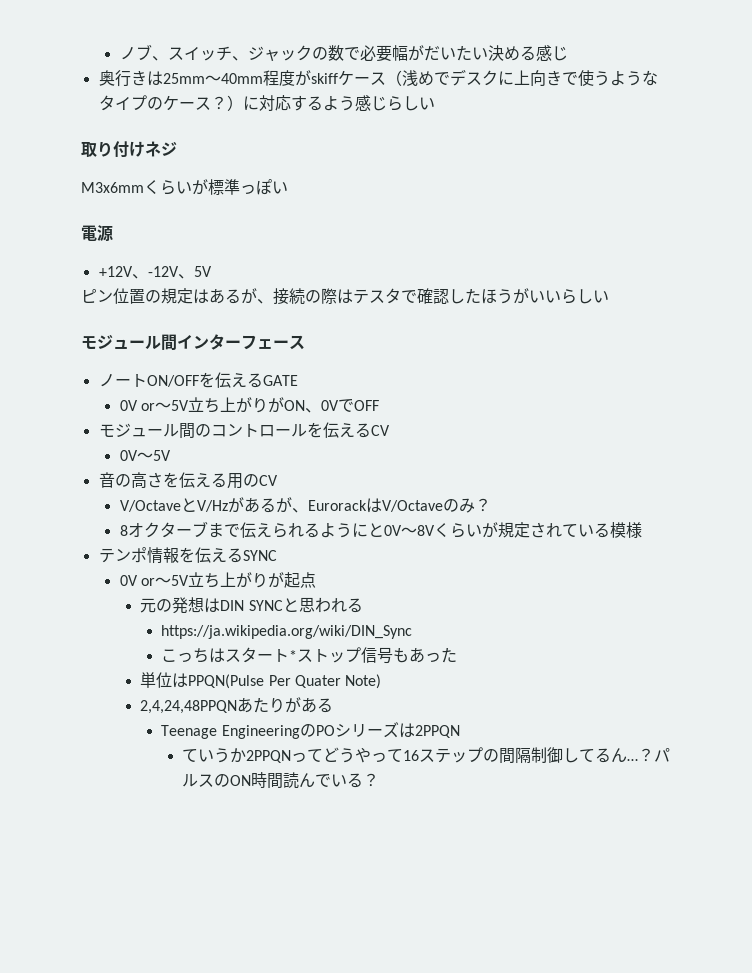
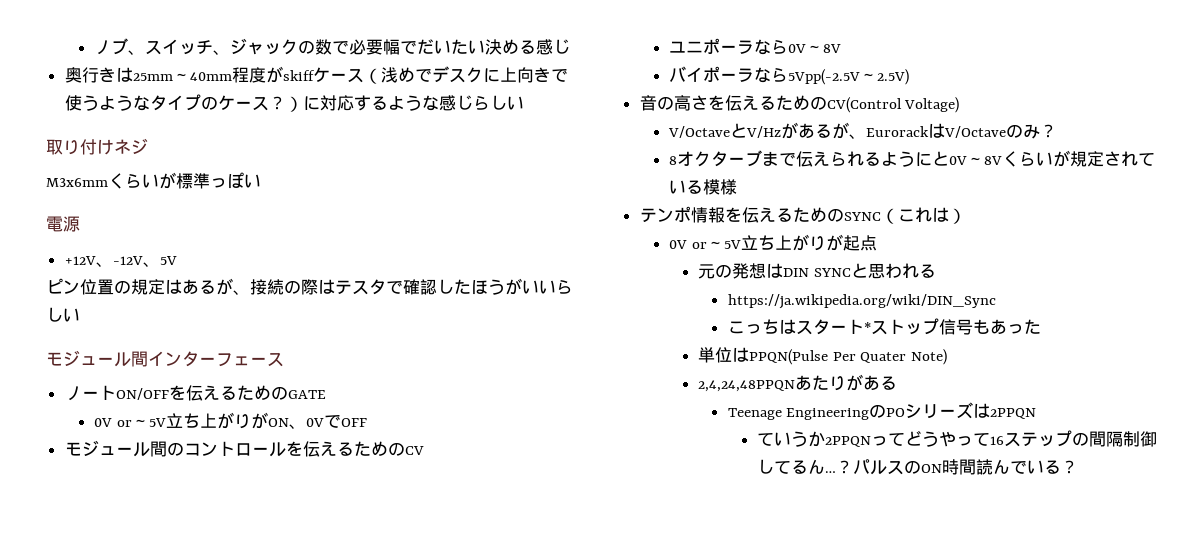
- ノブ、スイッチ、ジャックの数で必要幅がだいたい決める感じ
+ ノブ、スイッチ、ジャックの数で必要幅でだいたい決める感じ
- 奥行きは25mm～40mm程度がskiffケース（浅めでデスクに上向きで使うようなタイプのケース？）に対応するよう感じらしい
+ 奥行きは25mm～40mm程度がskiffケース（浅めでデスクに上向きで使うようなタイプのケース？）に対応するような感じらしい
- ノートON/OFFを伝えるGATE
+ ノートON/OFFを伝えるためのGATE
- モジュール間のコントロールを伝えるCV
- 0V～5V
+ モジュール間のコントロールを伝えるためのCV
+ ユニポーラなら0V～8V
+ バイポーラなら5Vpp(-2.5V～2.5V)
- 音の高さを伝える用のCV
+ 音の高さを伝えるためのCV(Control Voltage)
- テンポ情報を伝えるSYNC
+ テンポ情報を伝えるためのSYNC（これは）

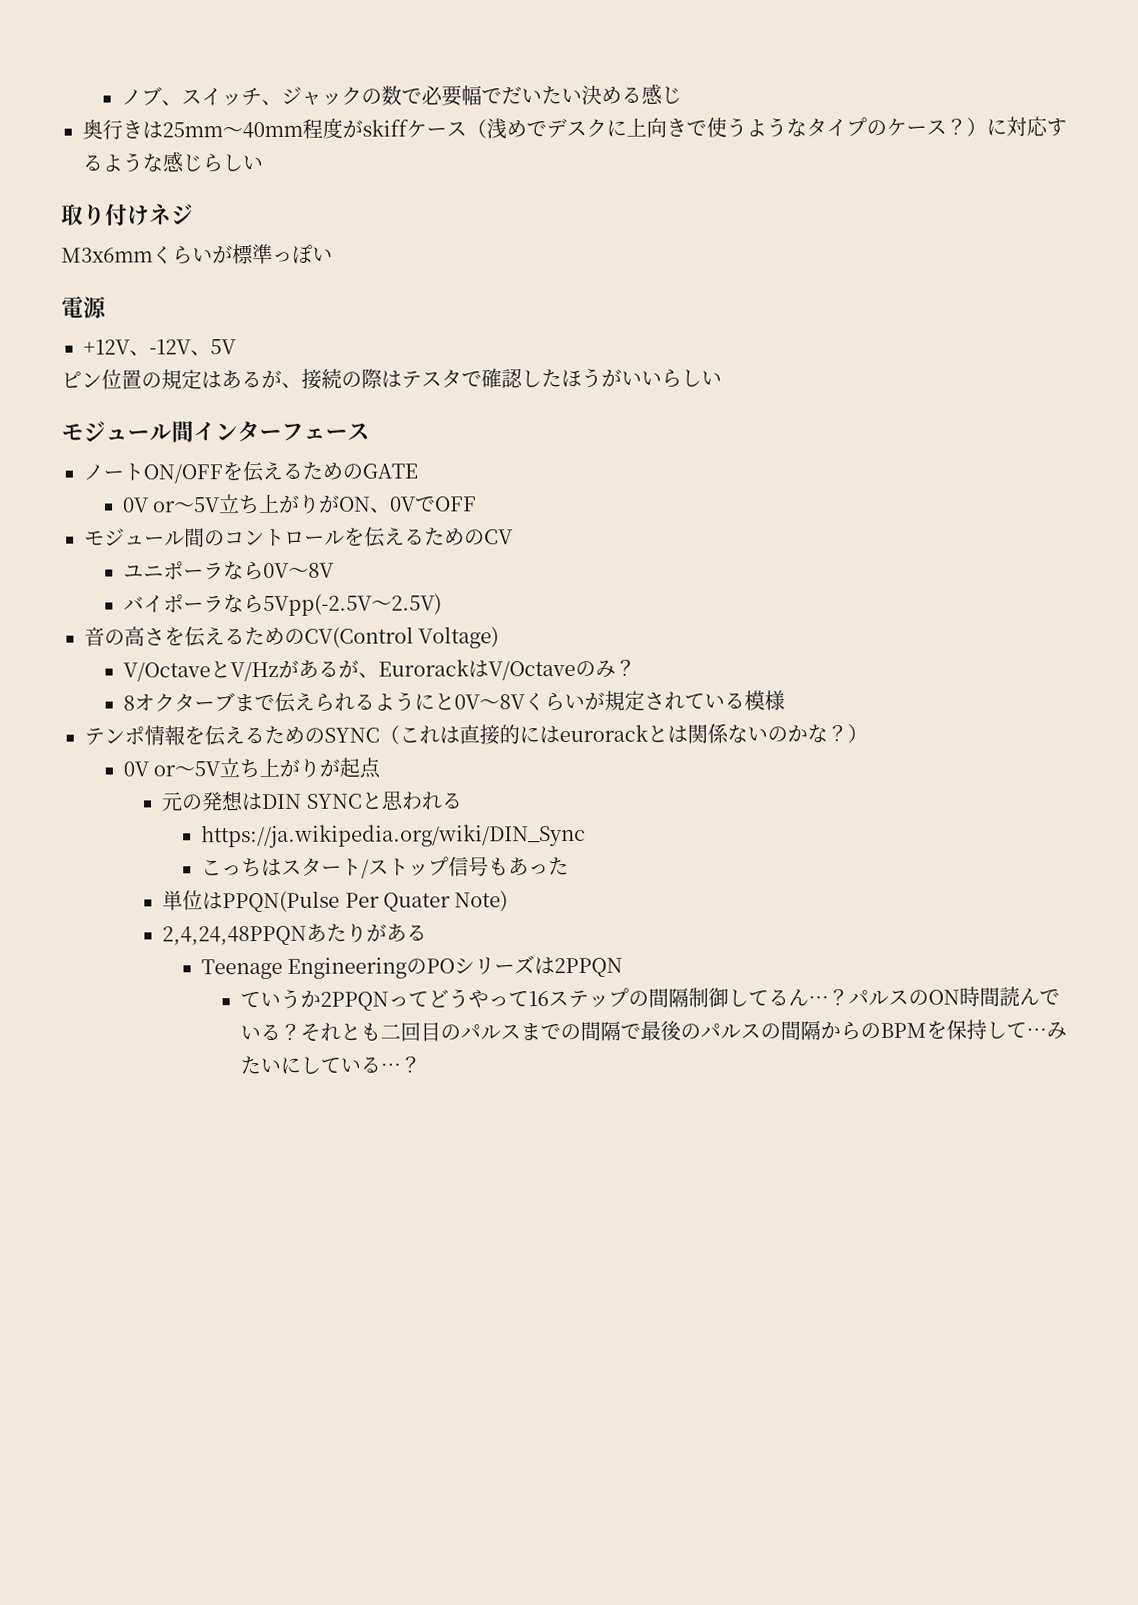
- テンポ情報を伝えるためのSYNC（これは）
+ テンポ情報を伝えるためのSYNC（これは直接的にはeurorackとは関係ないのかな？）
- こっちはスタート*ストップ信号もあった
+ こっちはスタート/ストップ信号もあった
+ それとも二回目のパルスまでの間隔で最後のパルスの間隔からのBPMを保持して…みたいにしている…？

